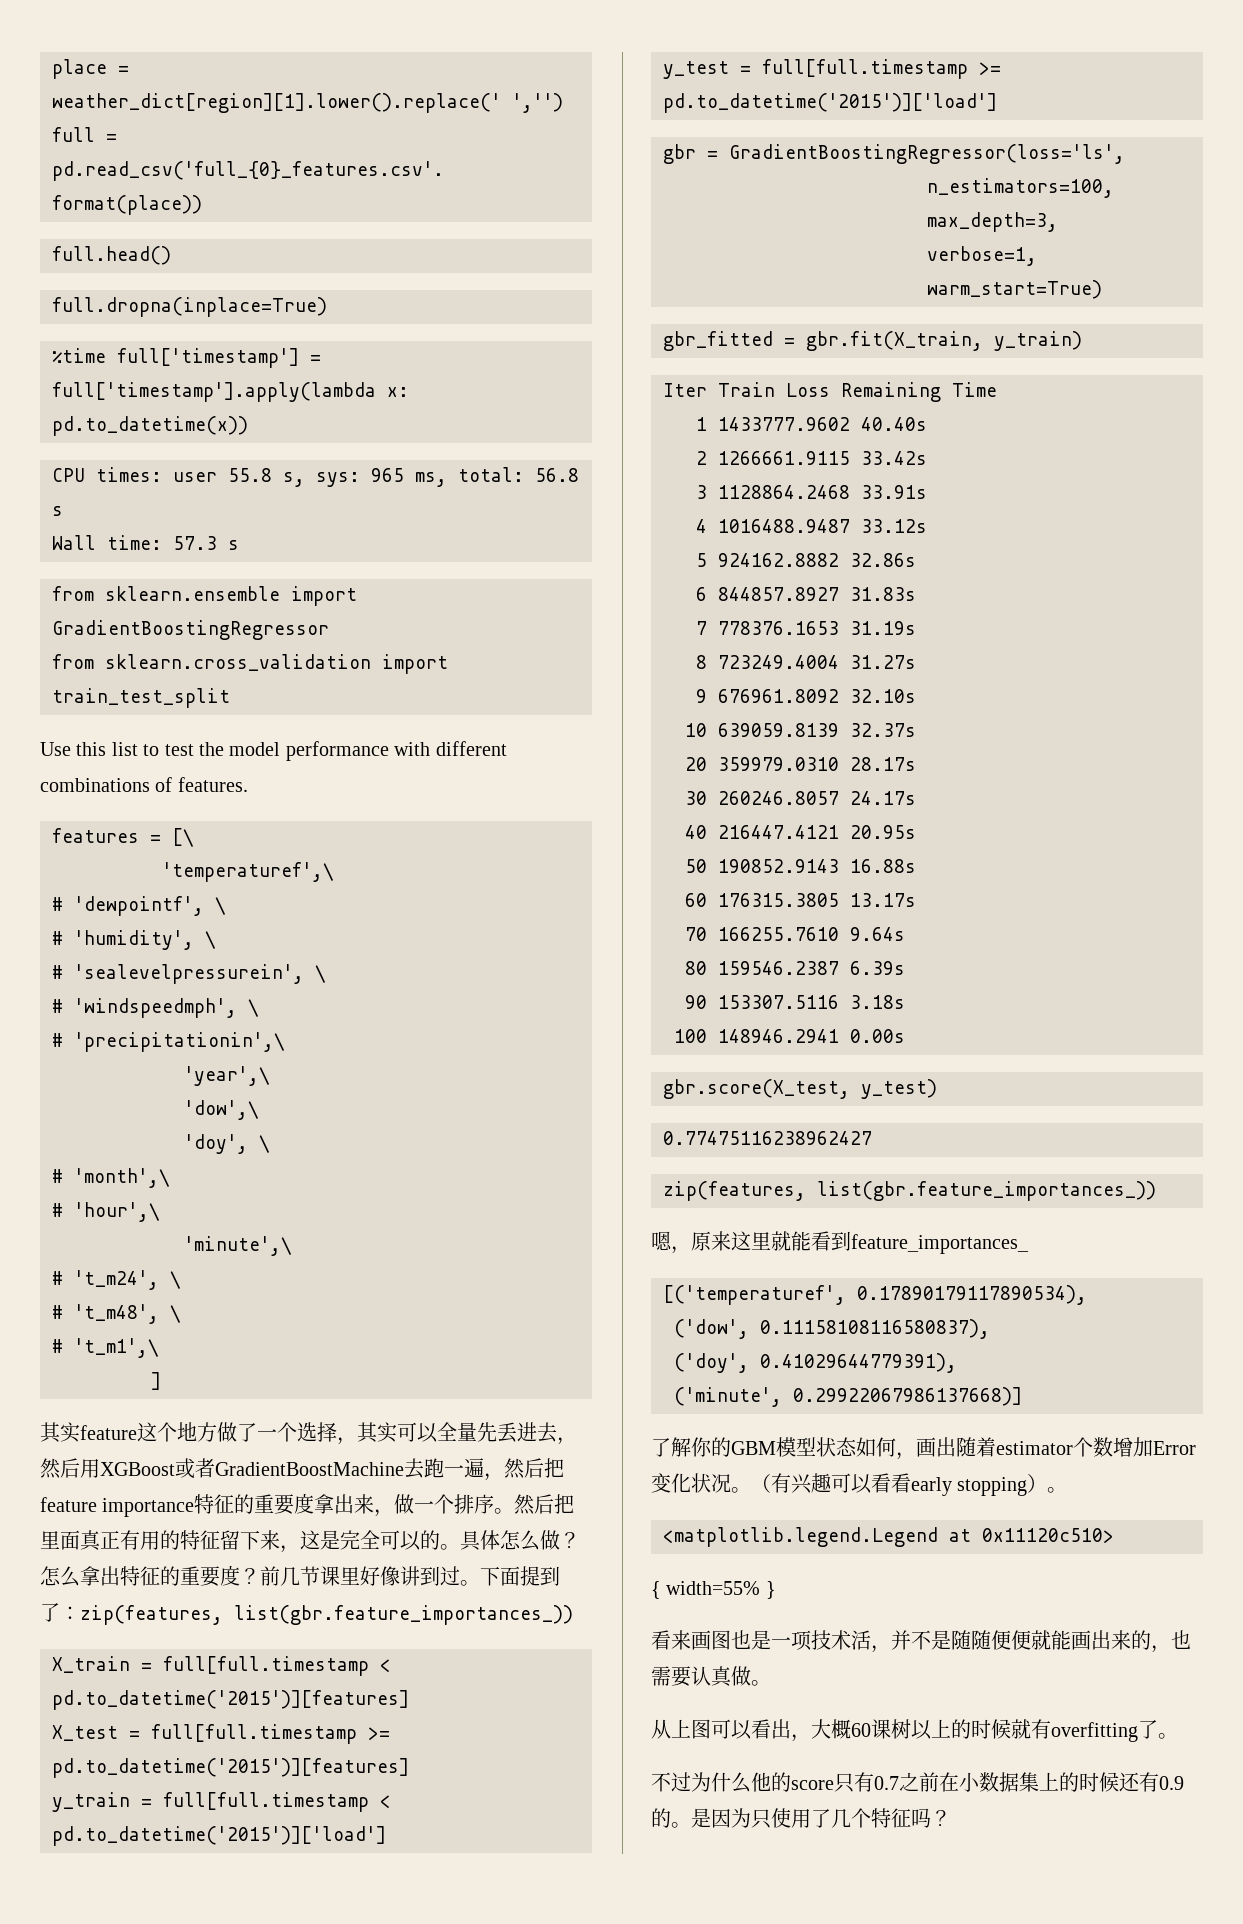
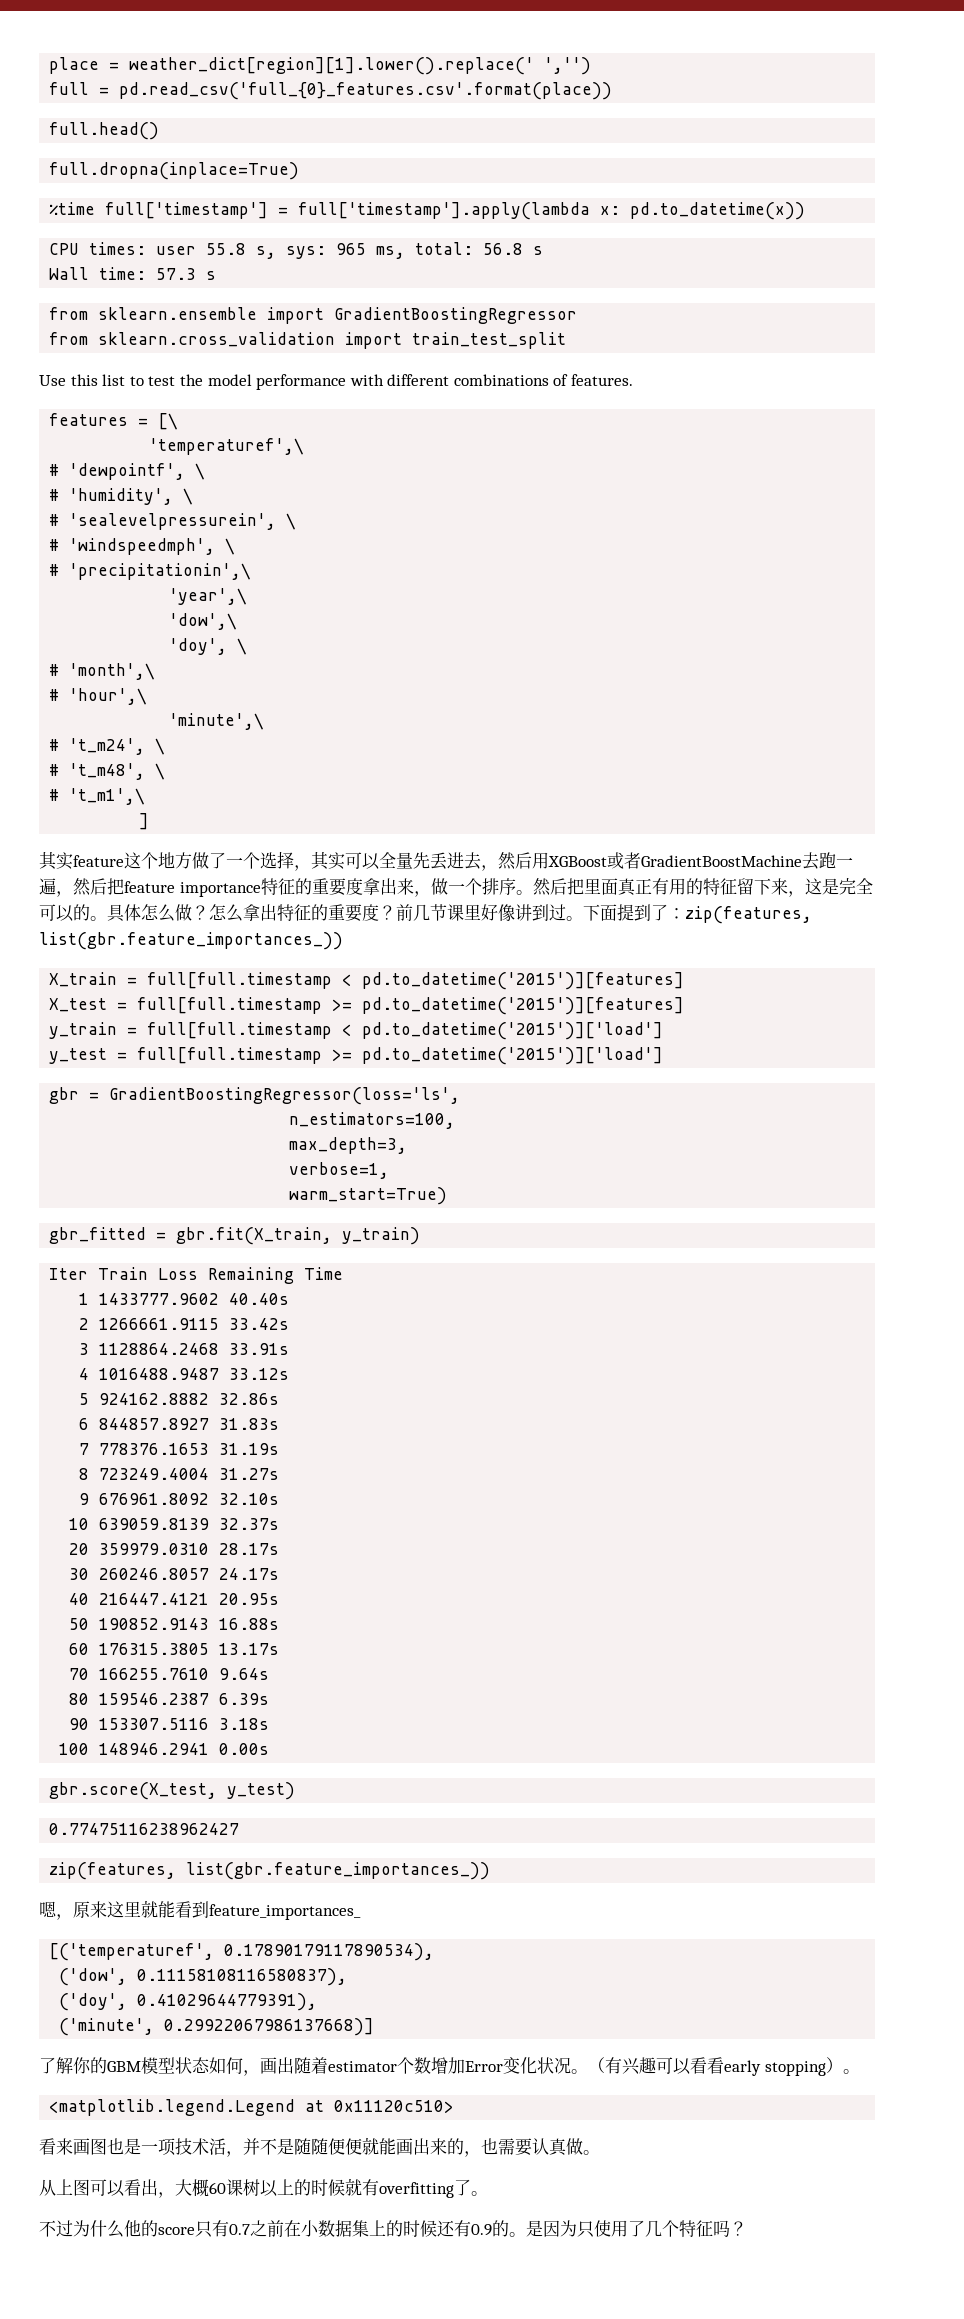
- { width=55% }

